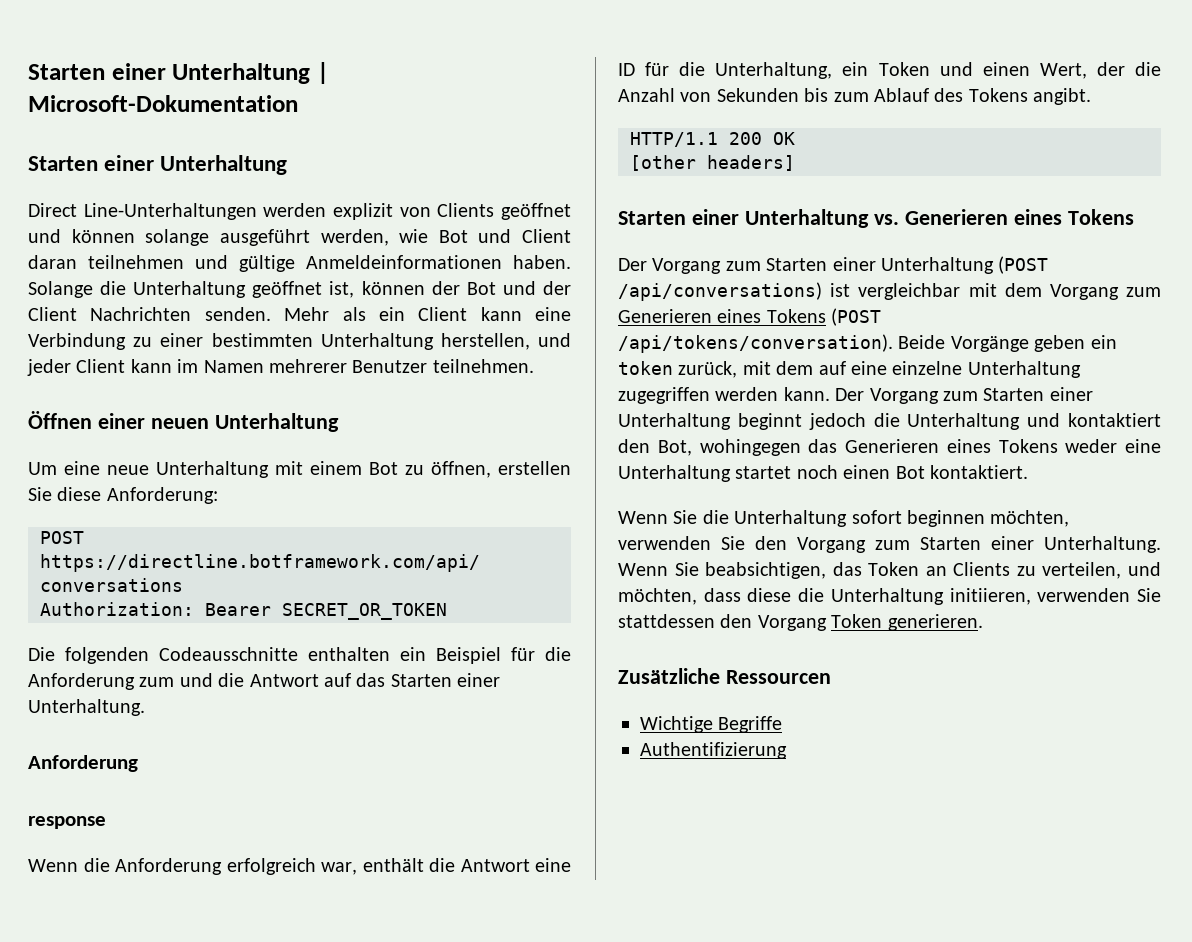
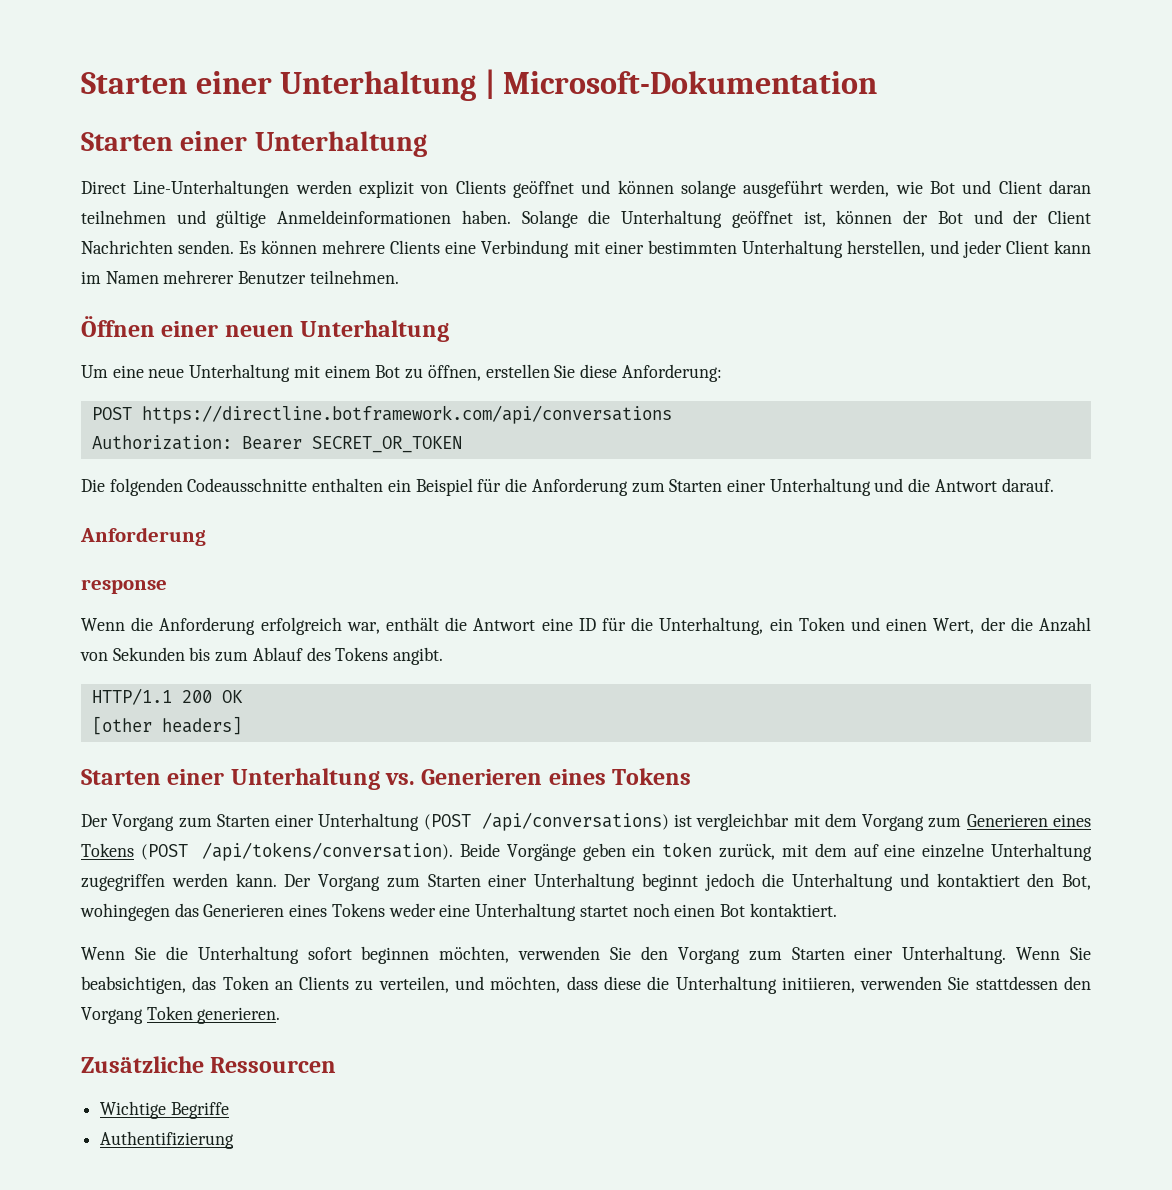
- Mehr als ein Client kann eine Verbindung zu einer bestimmten Unterhaltung herstellen, und jeder Client kann im Namen mehrerer Benutzer teilnehmen.
+ Es können mehrere Clients eine Verbindung mit einer bestimmten Unterhaltung herstellen, und jeder Client kann im Namen mehrerer Benutzer teilnehmen.
- Die folgenden Codeausschnitte enthalten ein Beispiel für die Anforderung zum und die Antwort auf das Starten einer Unterhaltung.
+ Die folgenden Codeausschnitte enthalten ein Beispiel für die Anforderung zum Starten einer Unterhaltung und die Antwort darauf.

